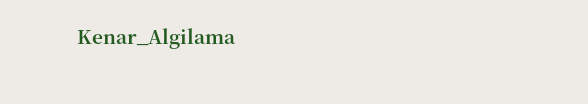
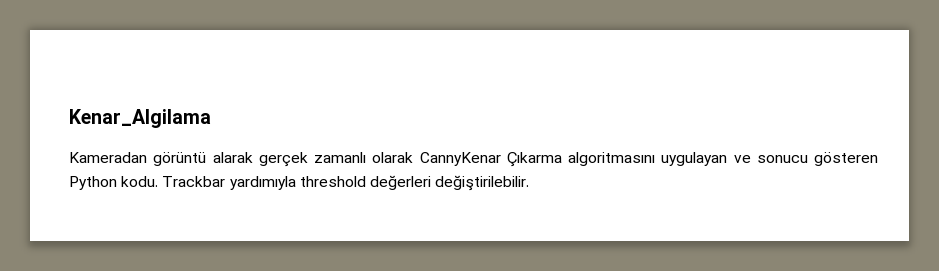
+ Kameradan görüntü alarak gerçek zamanlı olarak CannyKenar Çıkarma algoritmasını uygulayan ve sonucu gösteren Python kodu. Trackbar yardımıyla threshold değerleri değiştirilebilir.

